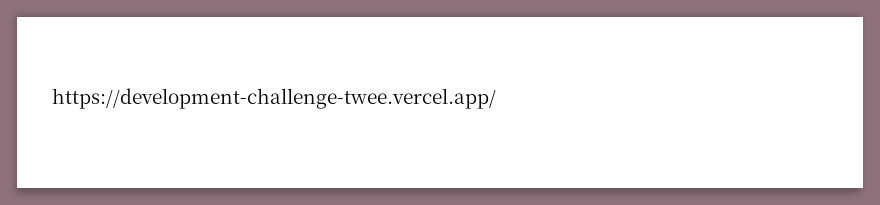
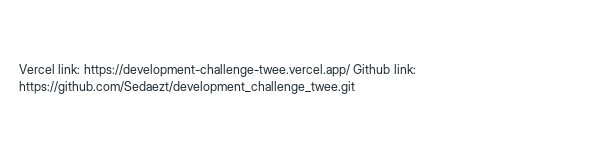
- https://development-challenge-twee.vercel.app/
+ Vercel link: https://development-challenge-twee.vercel.app/ Github link: https://github.com/Sedaezt/development_challenge_twee.git

